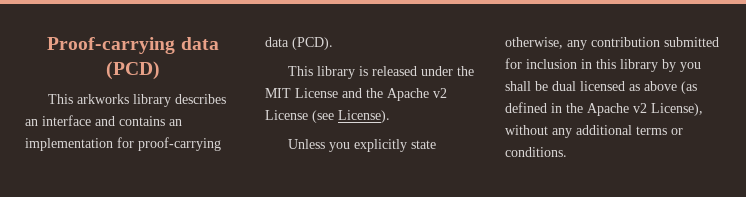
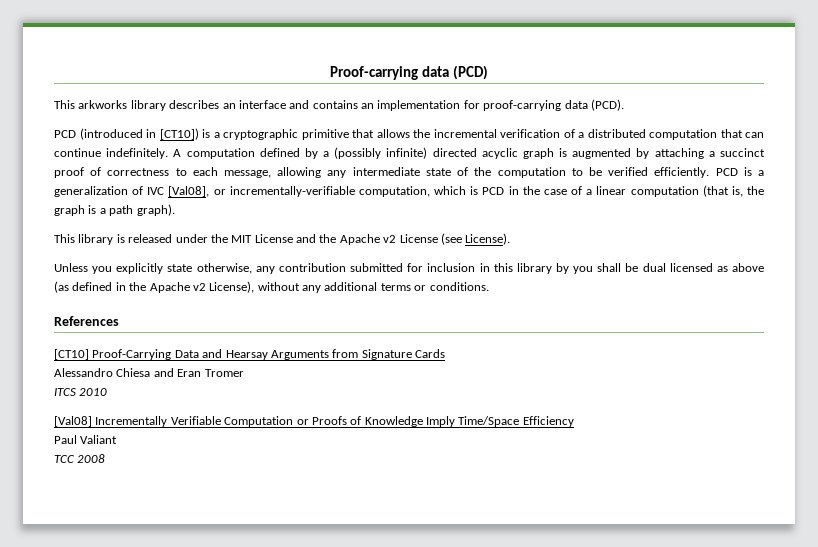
+ PCD (introduced in [CT10]) is a cryptographic primitive that allows the incremental verification of a distributed computation that can continue indefinitely. A computation defined by a (possibly infinite) directed acyclic graph is augmented by attaching a succinct proof of correctness to each message, allowing any intermediate state of the computation to be verified efficiently. PCD is a generalization of IVC [Val08], or incrementally-verifiable computation, which is PCD in the case of a linear computation (that is, the graph is a path graph).
+ References
+ [CT10] Proof-Carrying Data and Hearsay Arguments from Signature Cards
+ Alessandro Chiesa and Eran Tromer
+ ITCS 2010
+ [Val08] Incrementally Verifiable Computation or Proofs of Knowledge Imply Time/Space Efficiency
+ Paul Valiant
+ TCC 2008

